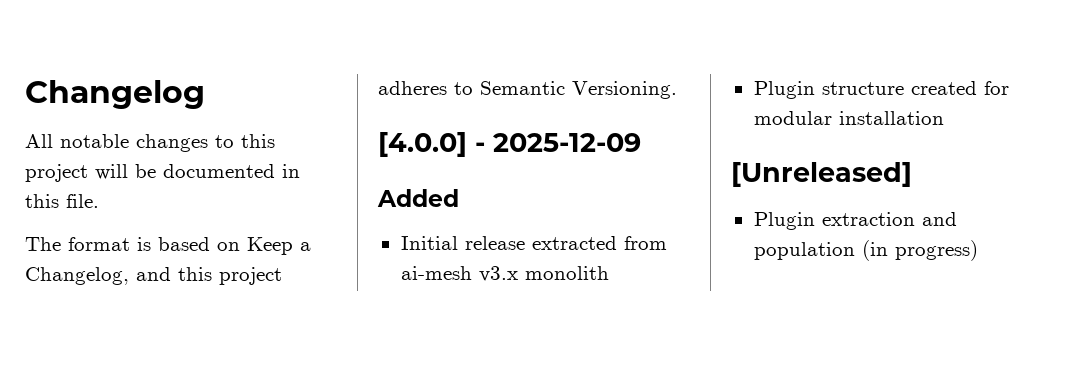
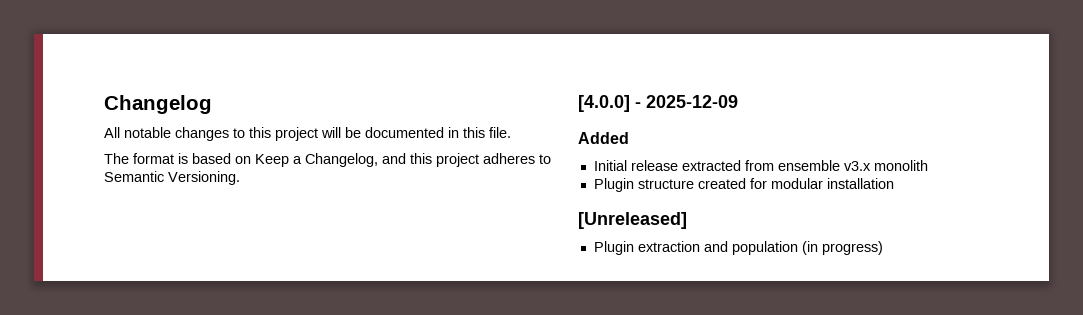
- Initial release extracted from ai-mesh v3.x monolith
+ Initial release extracted from ensemble v3.x monolith

